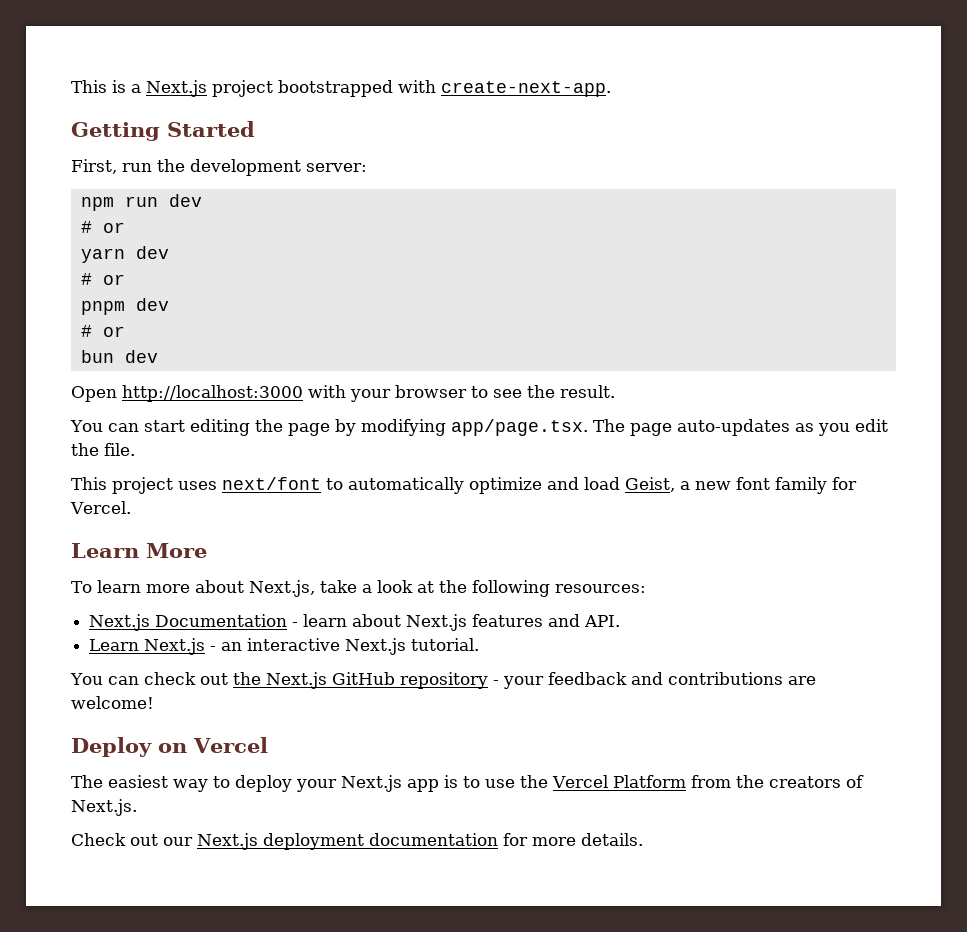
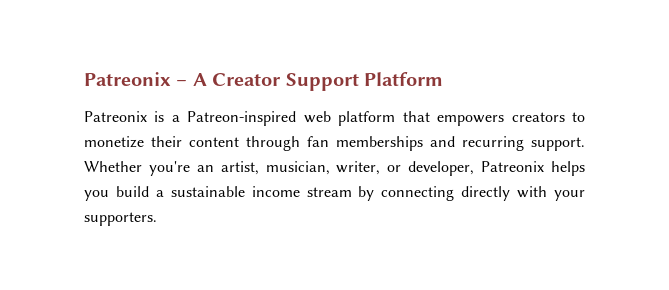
- This is a Next.js project bootstrapped with create-next-app.
- Getting Started
- First, run the development server:
- npm run dev
- # or
- yarn dev
- # or
- pnpm dev
- # or
- bun dev
- Open http://localhost:3000 with your browser to see the result.
- You can start editing the page by modifying app/page.tsx. The page auto-updates as you edit the file.
- This project uses next/font to automatically optimize and load Geist, a new font family for Vercel.
- Learn More
- To learn more about Next.js, take a look at the following resources:
- Next.js Documentation - learn about Next.js features and API.
- Learn Next.js - an interactive Next.js tutorial.
- You can check out the Next.js GitHub repository - your feedback and contributions are welcome!
- Deploy on Vercel
- The easiest way to deploy your Next.js app is to use the Vercel Platform from the creators of Next.js.
- Check out our Next.js deployment documentation for more details.
+ Patreonix – A Creator Support Platform
+ Patreonix is a Patreon-inspired web platform that empowers creators to monetize their content through fan memberships and recurring support. Whether you're an artist, musician, writer, or developer, Patreonix helps you build a sustainable income stream by connecting directly with your supporters.

